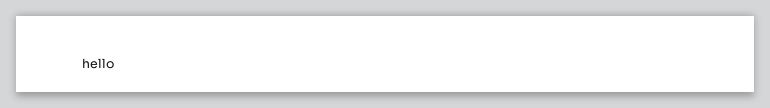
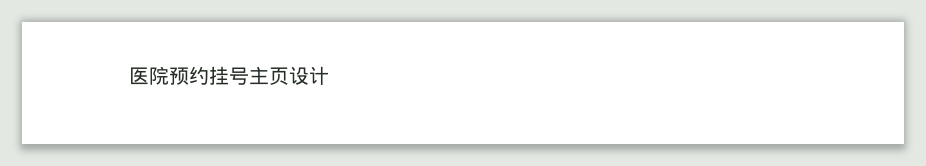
- hello
+ 医院预约挂号主页设计

